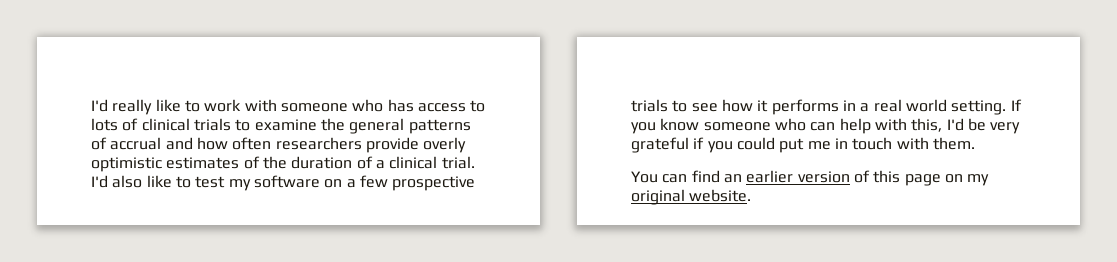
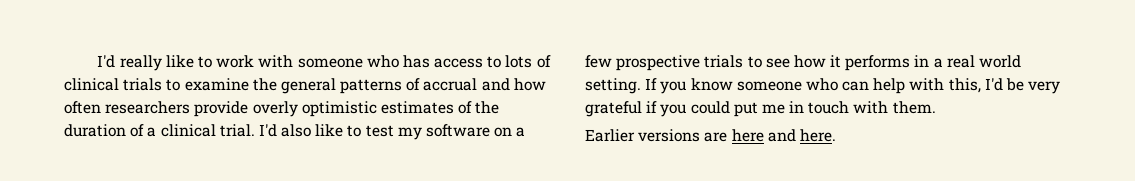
- You can find an earlier version of this page on my original website.
+ Earlier versions are here and here.

